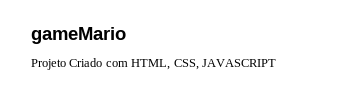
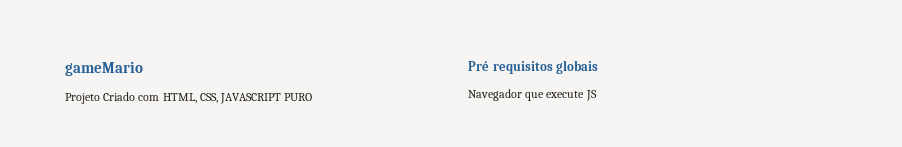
- Projeto Criado com HTML, CSS, JAVASCRIPT
+ Projeto Criado com HTML, CSS, JAVASCRIPT PURO
+ Pré requisitos globais
+ Navegador que execute JS

